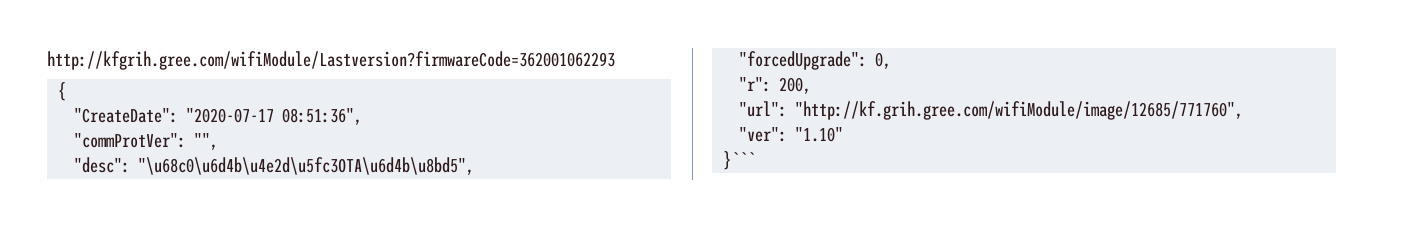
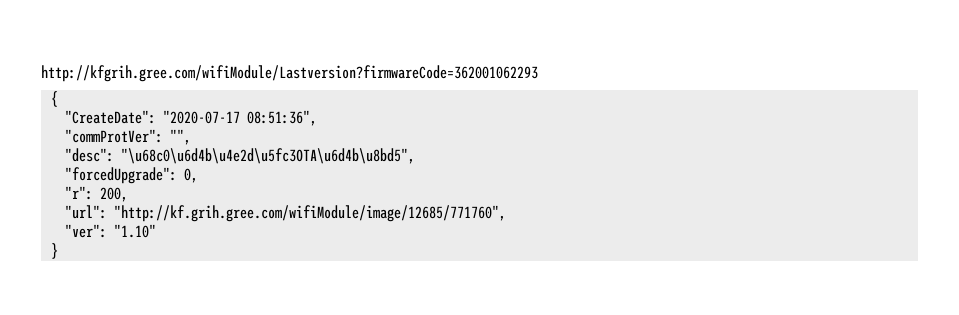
- }```
+ }

